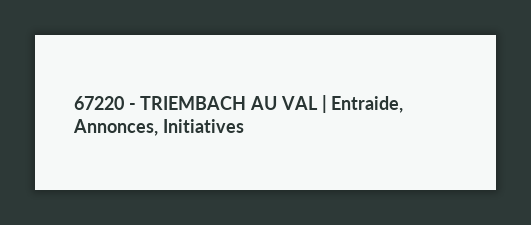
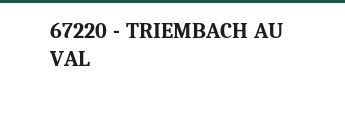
- 67220 - TRIEMBACH AU VAL | Entraide, Annonces, Initiatives
+ 67220 - TRIEMBACH AU VAL

